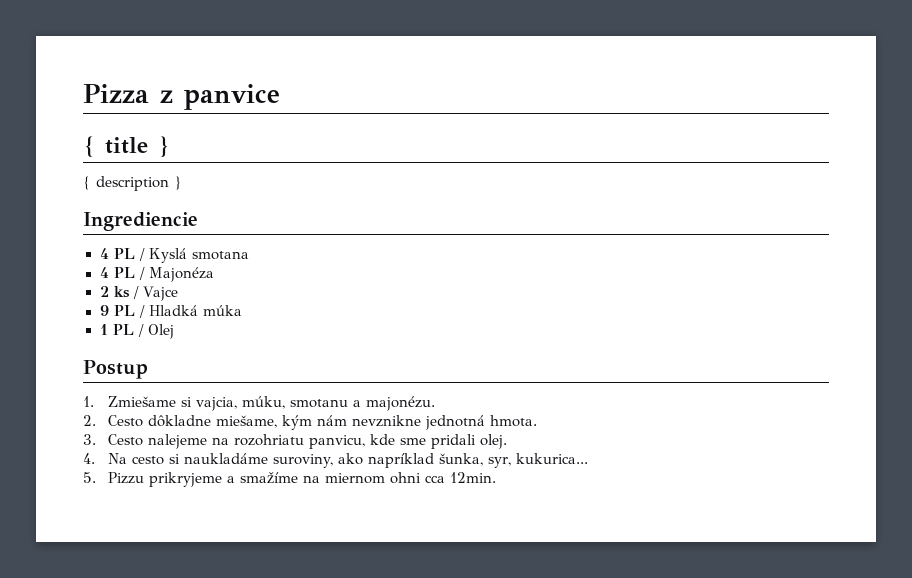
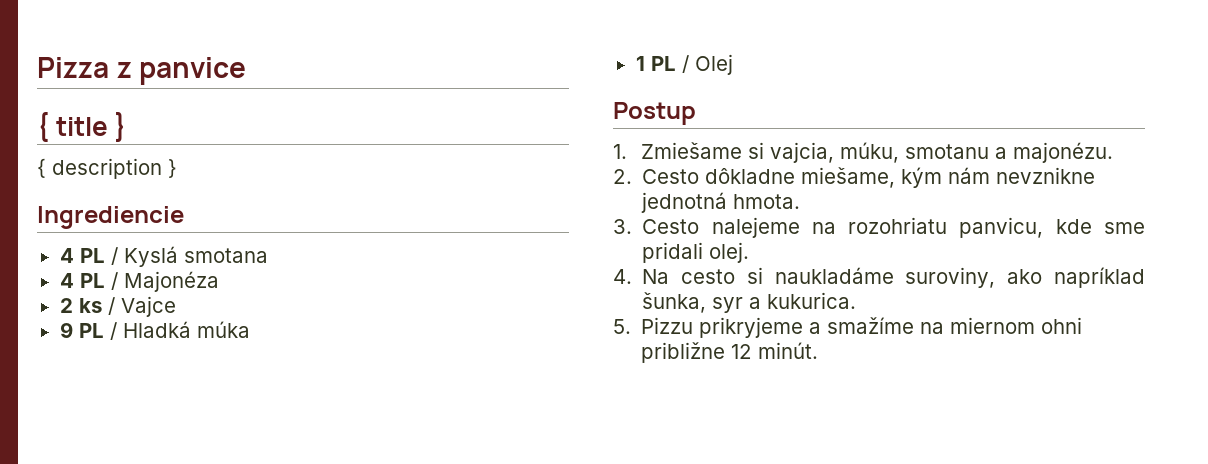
- 4. Na cesto si naukladáme suroviny, ako napríklad šunka, syr, kukurica...
+ 4. Na cesto si naukladáme suroviny, ako napríklad šunka, syr a kukurica.
- 5. Pizzu prikryjeme a smažíme na miernom ohni cca 12min.
+ 5. Pizzu prikryjeme a smažíme na miernom ohni približne 12 minút.

